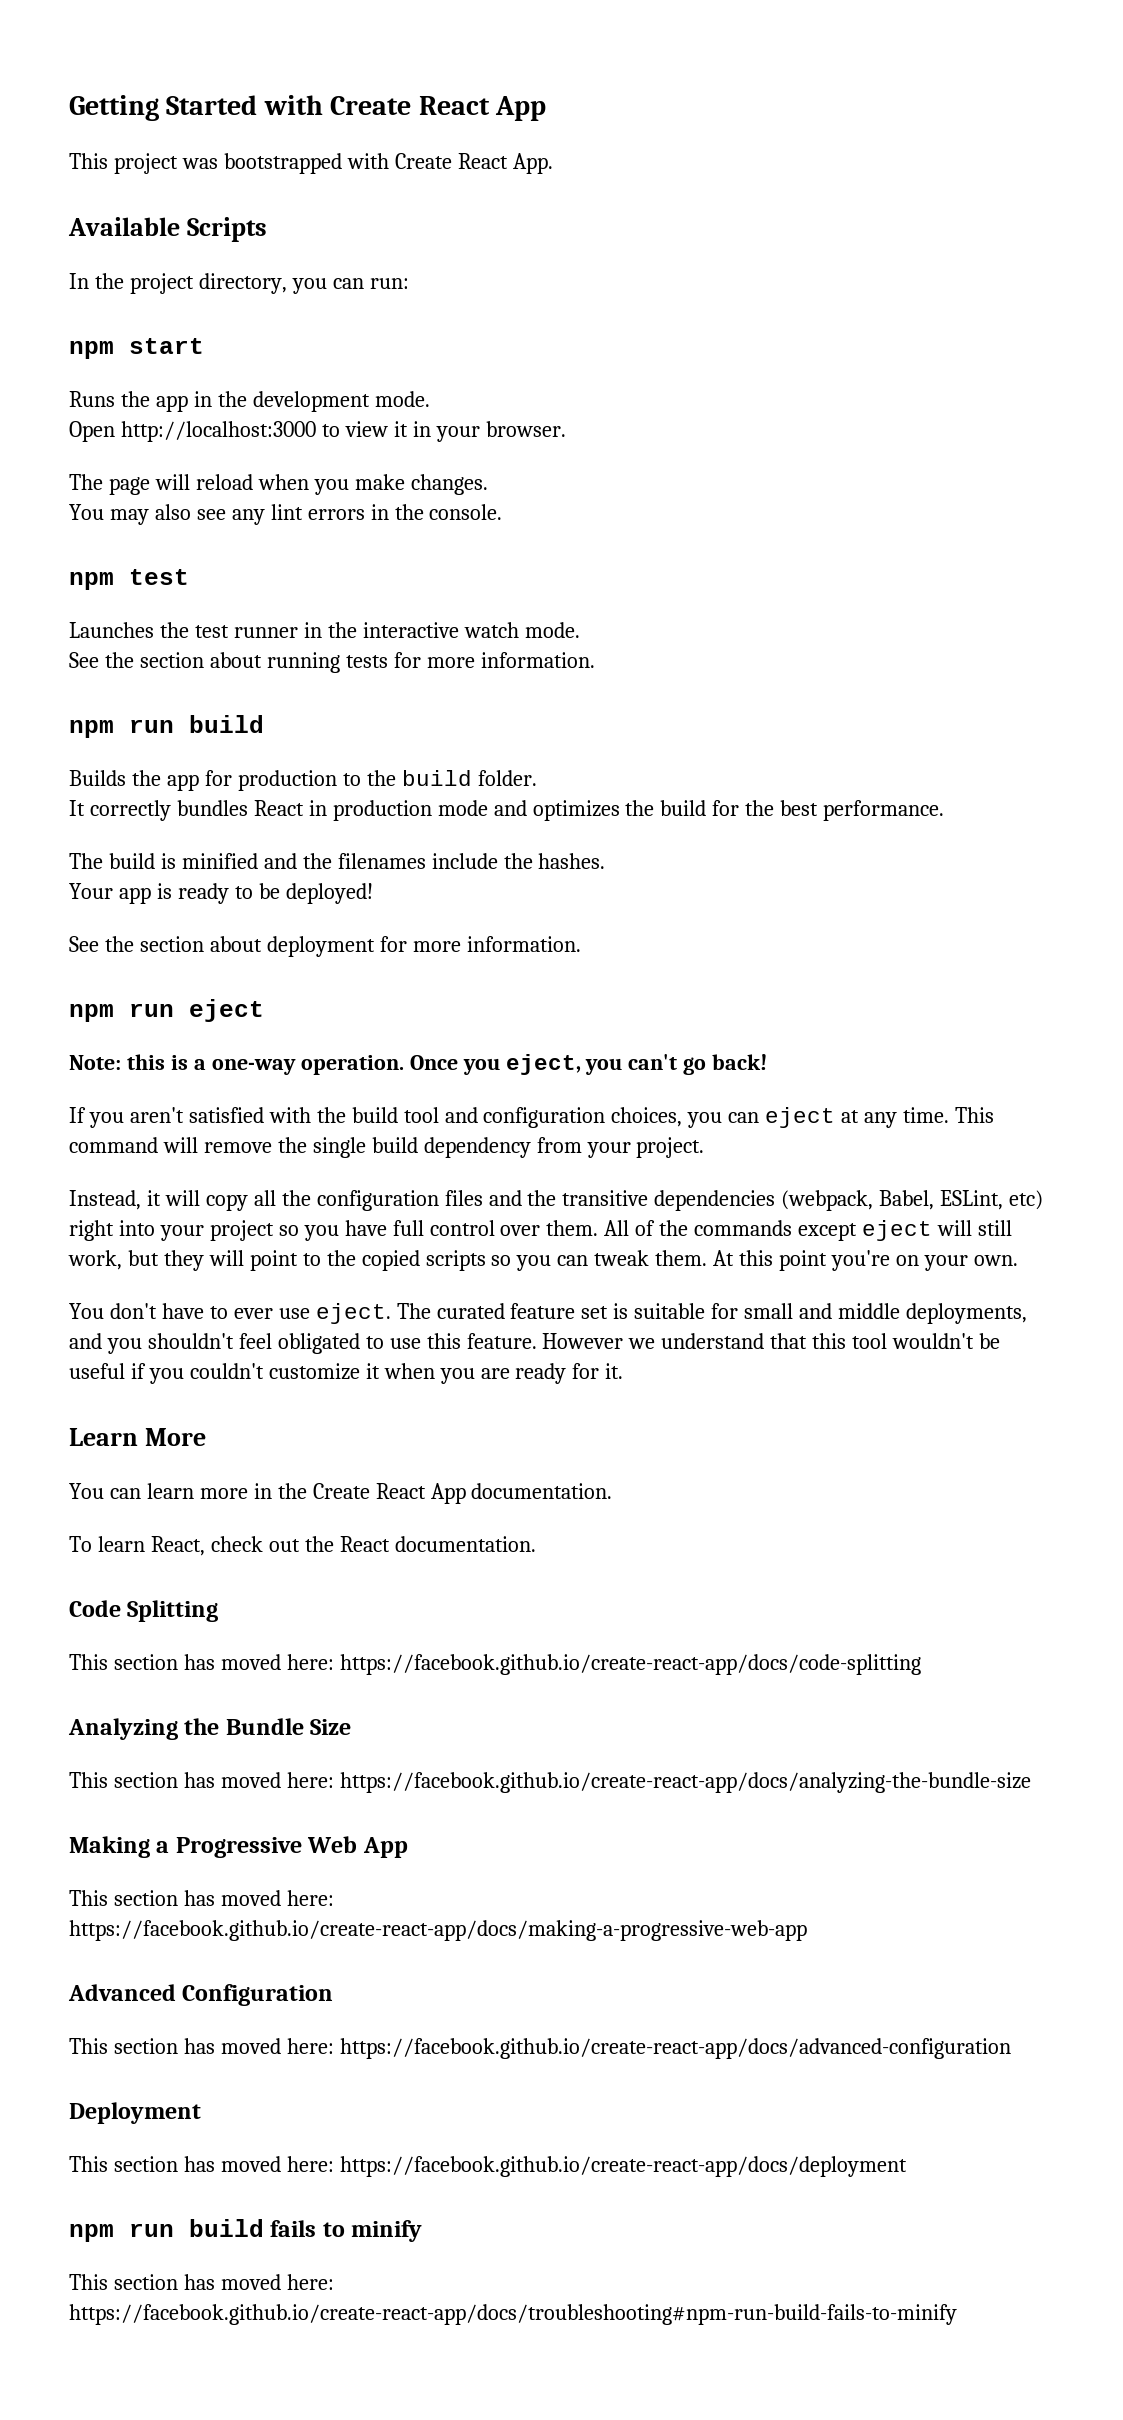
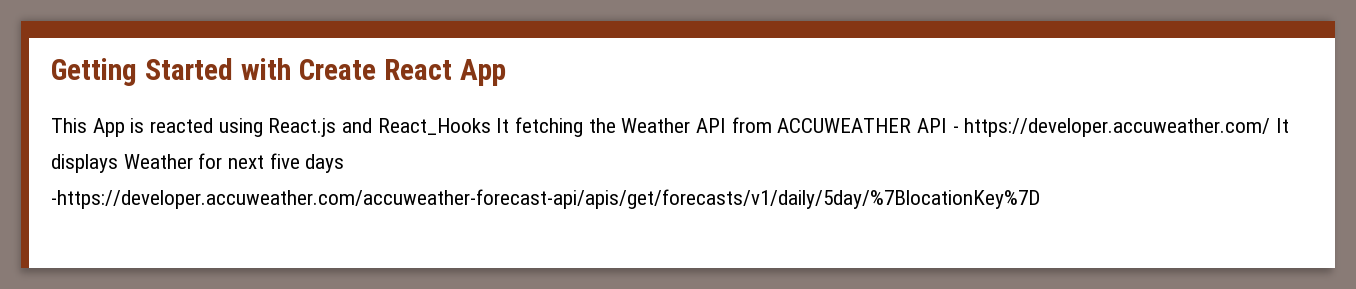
- This project was bootstrapped with Create React App.
- Available Scripts
- In the project directory, you can run:
- npm start
- Runs the app in the development mode.
- Open http://localhost:3000 to view it in your browser.
- The page will reload when you make changes.
- You may also see any lint errors in the console.
- npm test
- Launches the test runner in the interactive watch mode.
- See the section about running tests for more information.
- npm run build
- Builds the app for production to the build folder.
- It correctly bundles React in production mode and optimizes the build for the best performance.
- The build is minified and the filenames include the hashes.
- Your app is ready to be deployed!
- See the section about deployment for more information.
- npm run eject
- Note: this is a one-way operation. Once you eject, you can't go back!
- If you aren't satisfied with the build tool and configuration choices, you can eject at any time. This command will remove the single build dependency from your project.
- Instead, it will copy all the configuration files and the transitive dependencies (webpack, Babel, ESLint, etc) right into your project so you have full control over them. All of the commands except eject will still work, but they will point to the copied scripts so you can tweak them. At this point you're on your own.
- You don't have to ever use eject. The curated feature set is suitable for small and middle deployments, and you shouldn't feel obligated to use this feature. However we understand that this tool wouldn't be useful if you couldn't customize it when you are ready for it.
- Learn More
- You can learn more in the Create React App documentation.
- To learn React, check out the React documentation.
- Code Splitting
- This section has moved here: https://facebook.github.io/create-react-app/docs/code-splitting
- Analyzing the Bundle Size
- This section has moved here: https://facebook.github.io/create-react-app/docs/analyzing-the-bundle-size
- Making a Progressive Web App
- This section has moved here: https://facebook.github.io/create-react-app/docs/making-a-progressive-web-app
- Advanced Configuration
- This section has moved here: https://facebook.github.io/create-react-app/docs/advanced-configuration
- Deployment
- This section has moved here: https://facebook.github.io/create-react-app/docs/deployment
- npm run build fails to minify
- This section has moved here: https://facebook.github.io/create-react-app/docs/troubleshooting#npm-run-build-fails-to-minify
+ This App is reacted using React.js and React_Hooks It fetching the Weather API from ACCUWEATHER API - https://developer.accuweather.com/ It displays Weather for next five days -https://developer.accuweather.com/accuweather-forecast-api/apis/get/forecasts/v1/daily/5day/%7BlocationKey%7D

